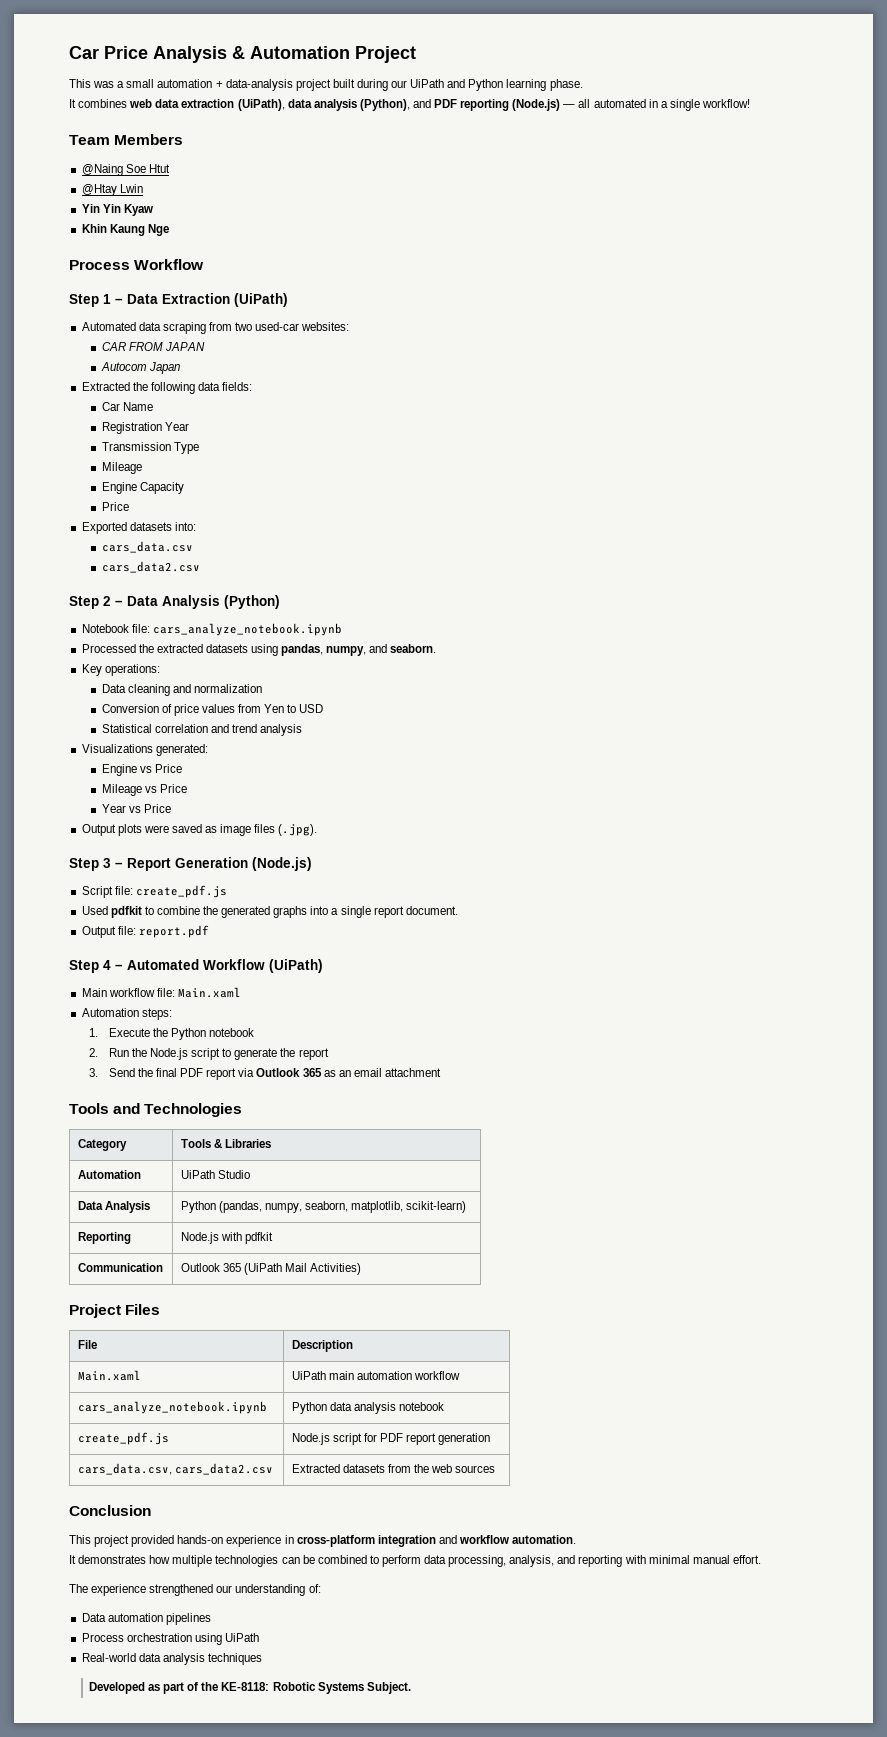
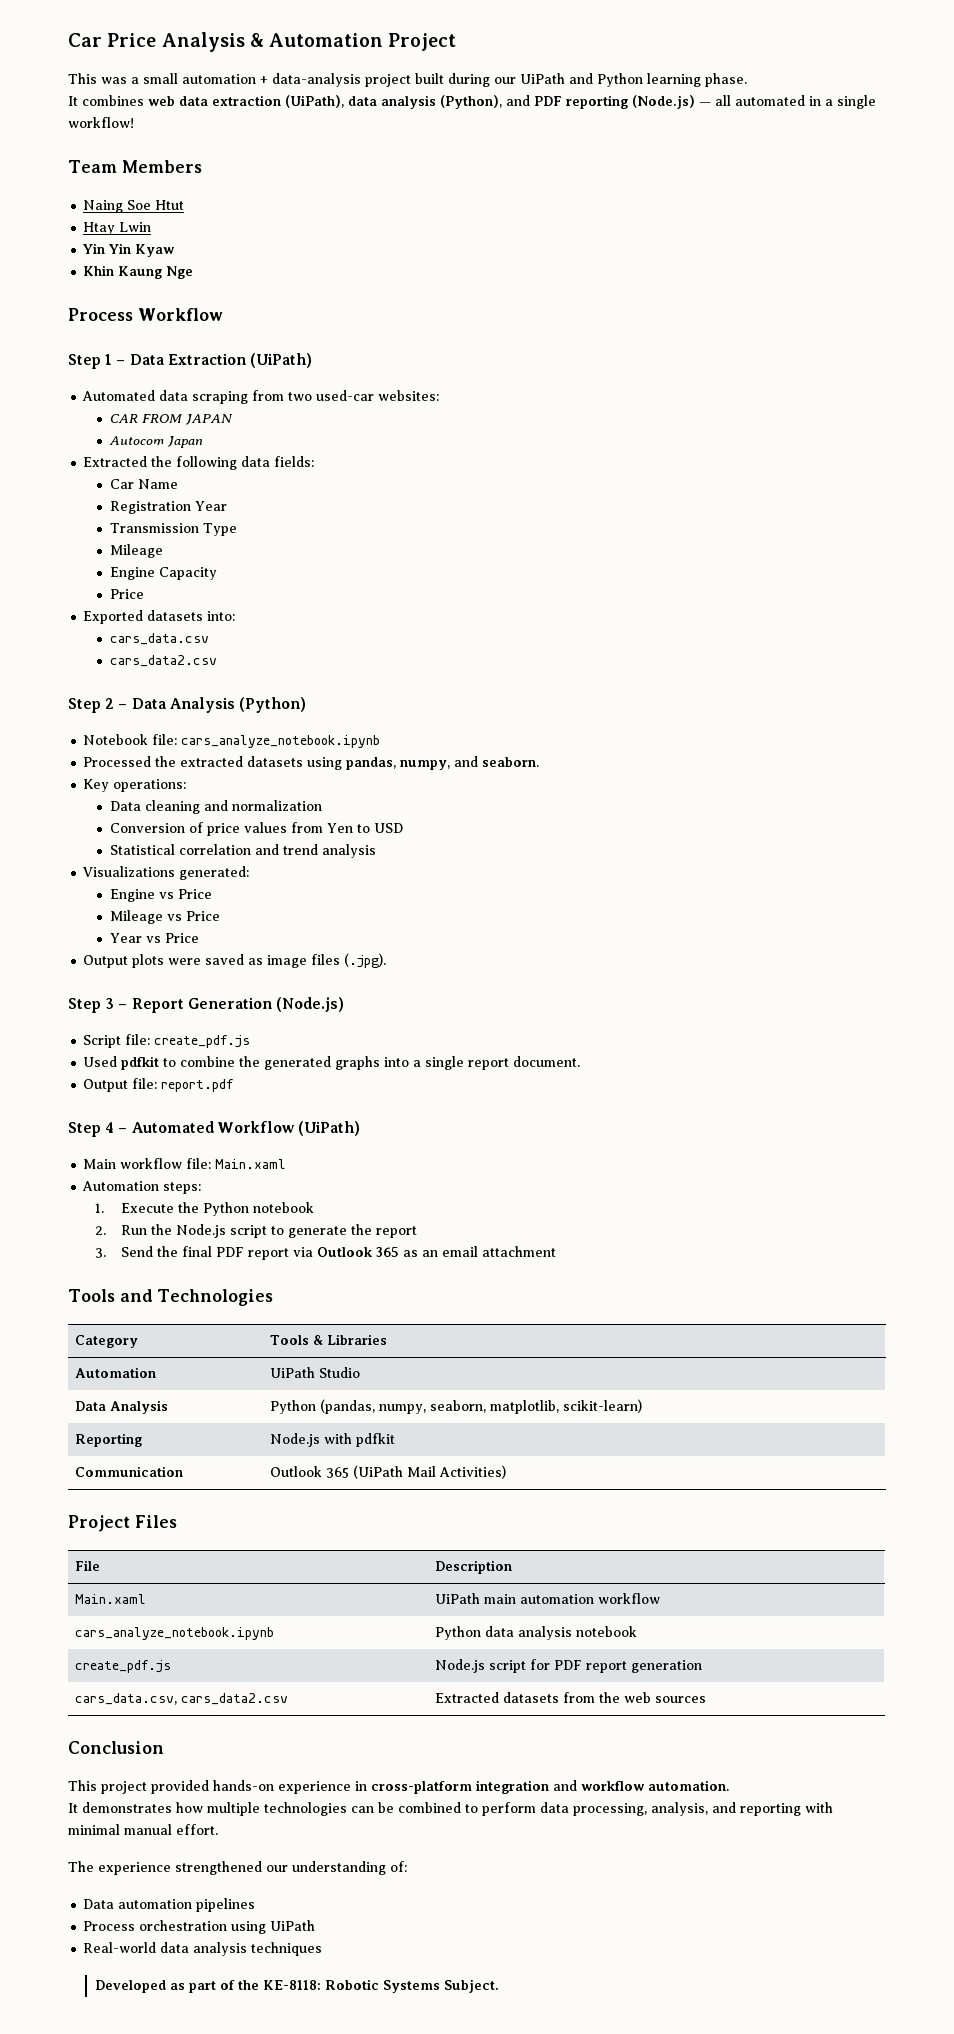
- @Naing Soe Htut
+ Naing Soe Htut
- @Htay Lwin
+ Htay Lwin

